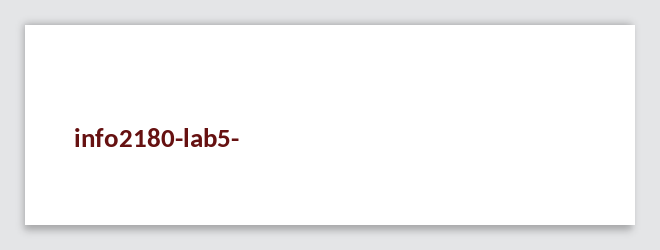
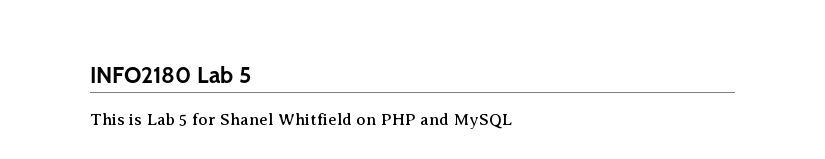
- info2180-lab5-
+ INFO2180 Lab 5
+ This is Lab 5 for Shanel Whitfield on PHP and MySQL

